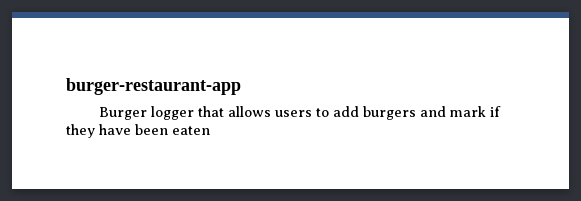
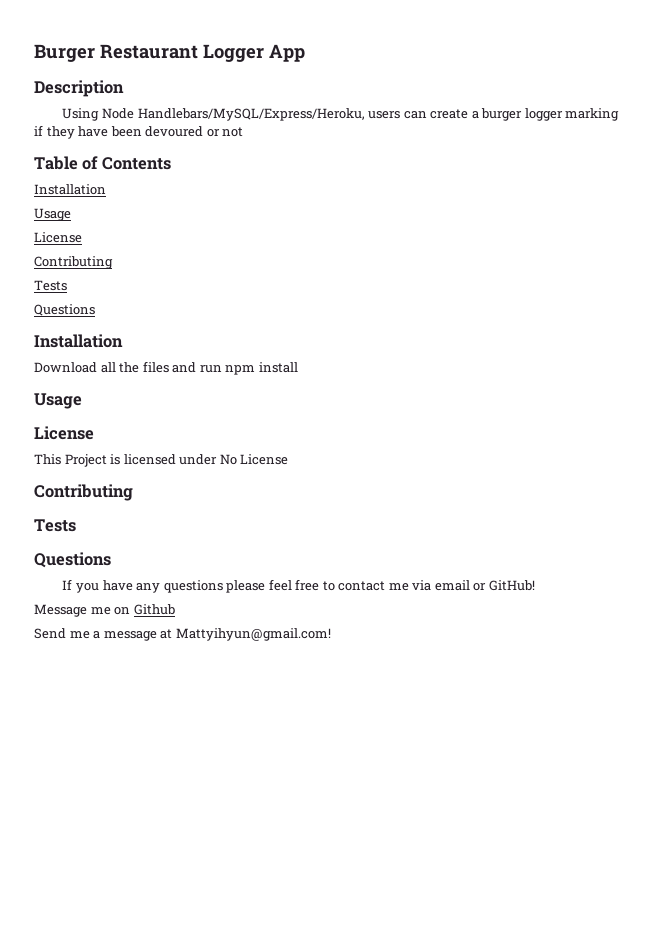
- burger-restaurant-app
- Burger logger that allows users to add burgers and mark if they have been eaten
+ Burger Restaurant Logger App
+ Description
+ Using Node Handlebars/MySQL/Express/Heroku, users can create a burger logger marking if they have been devoured or not
+ Table of Contents
+ Installation
+ Usage
+ License
+ Contributing
+ Tests
+ Questions
+ Installation
+ Download all the files and run npm install
+ Usage
+ License
+ This Project is licensed under No License
+ Contributing
+ Tests
+ Questions
+ If you have any questions please feel free to contact me via email or GitHub!
+ Message me on Github
+ Send me a message at Mattyihyun@gmail.com!

